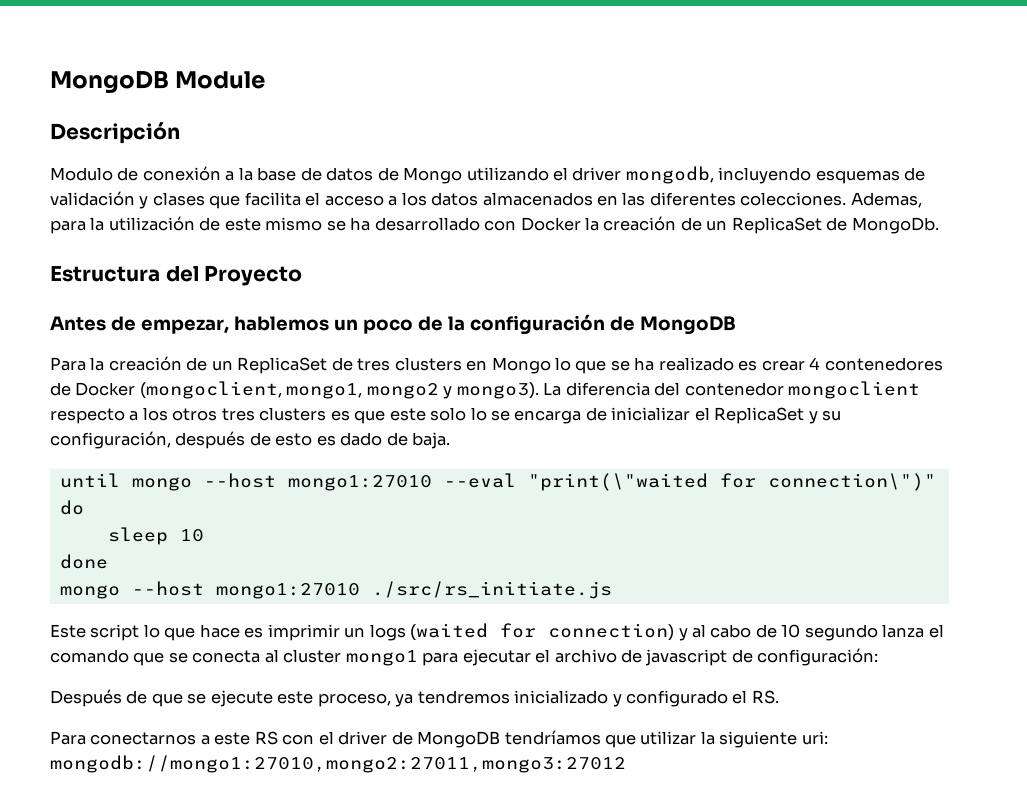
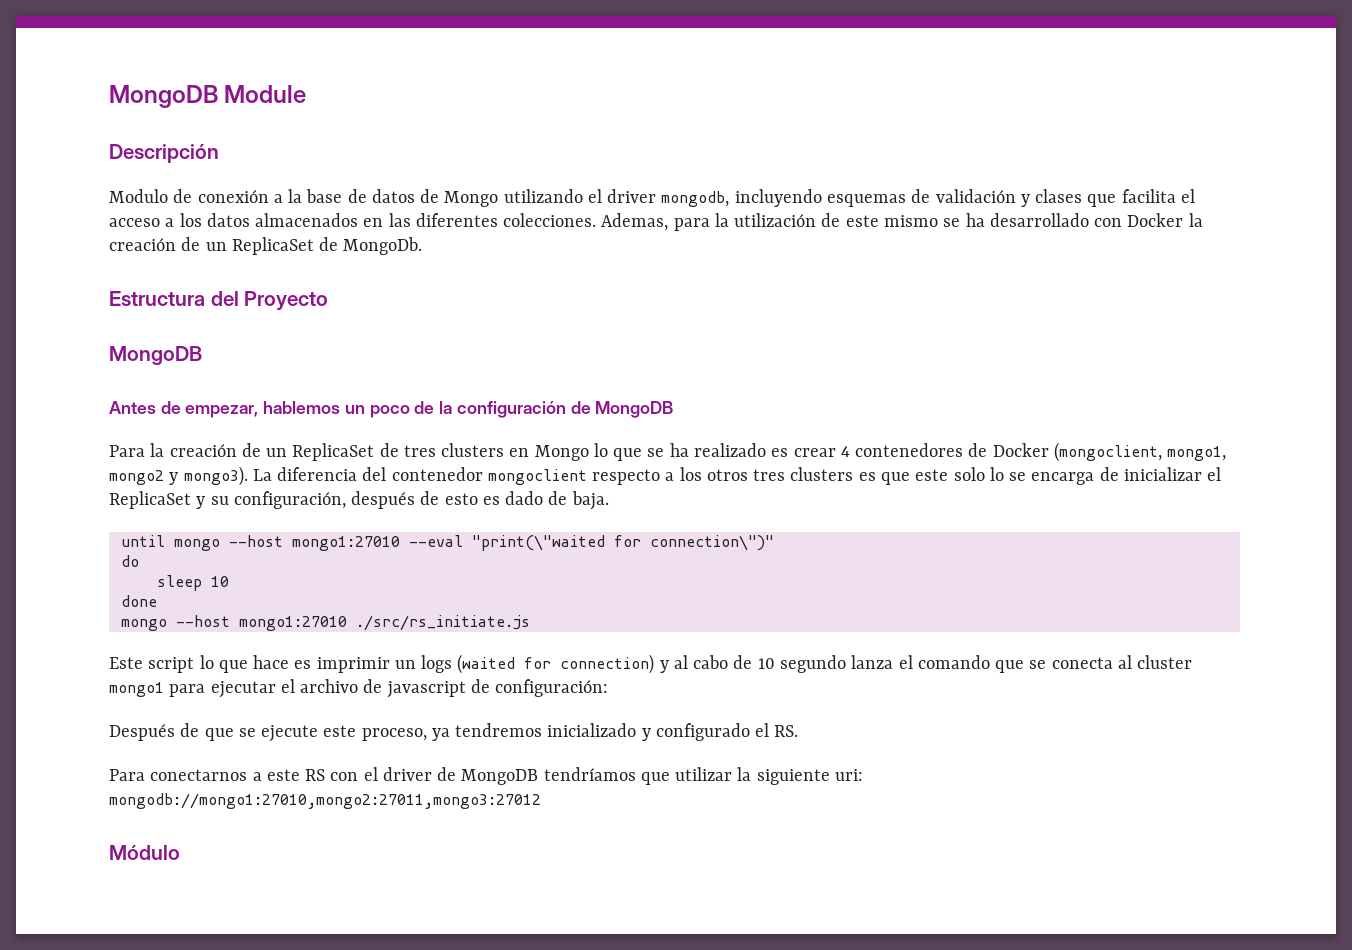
  Estructura del Proyecto
+ MongoDB
+ Módulo

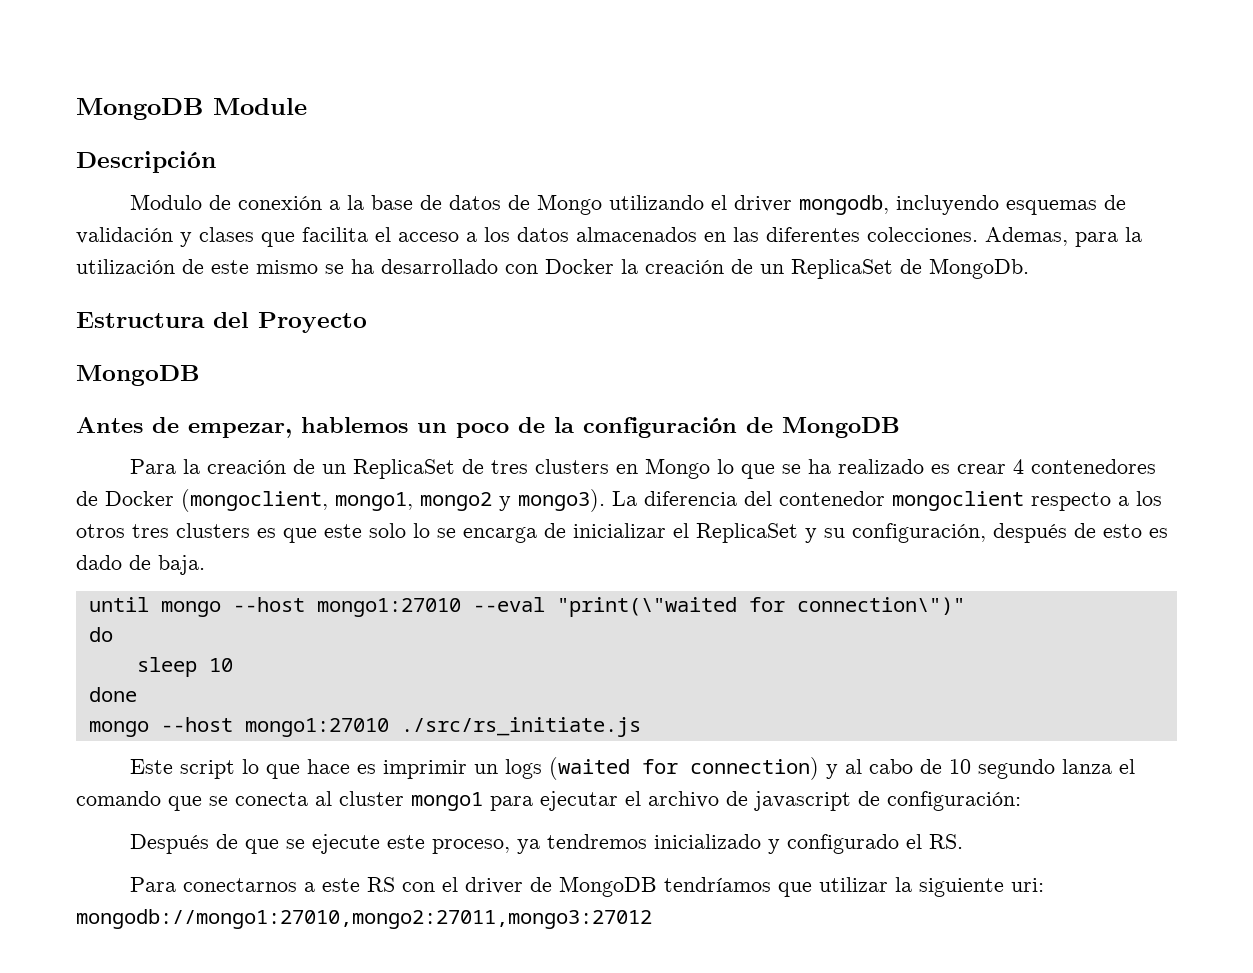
- Módulo

